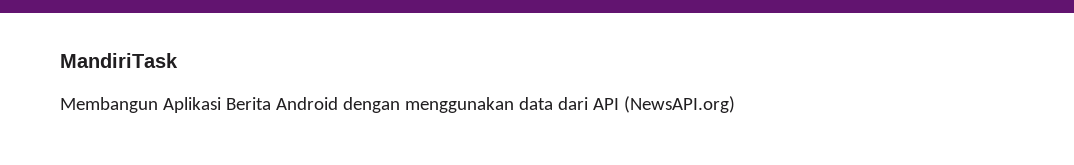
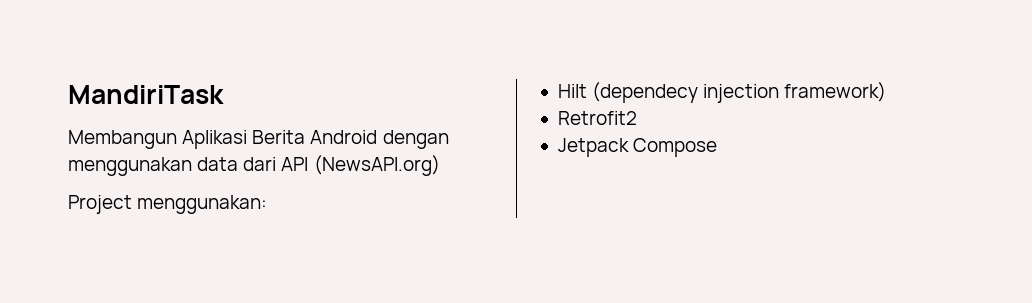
+ Project menggunakan:
+ Hilt (dependecy injection framework)
+ Retrofit2
+ Jetpack Compose

